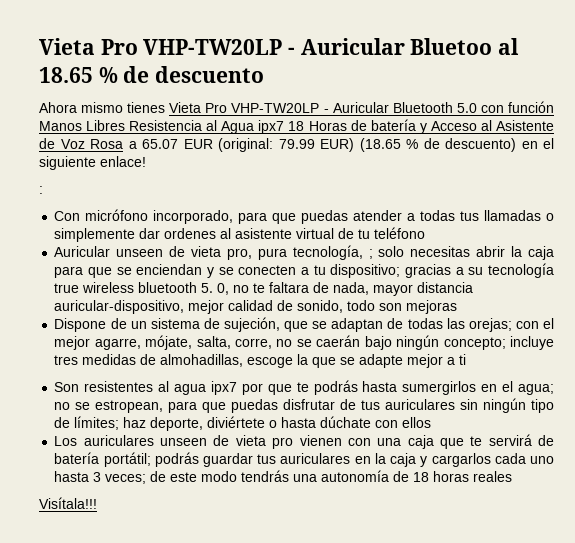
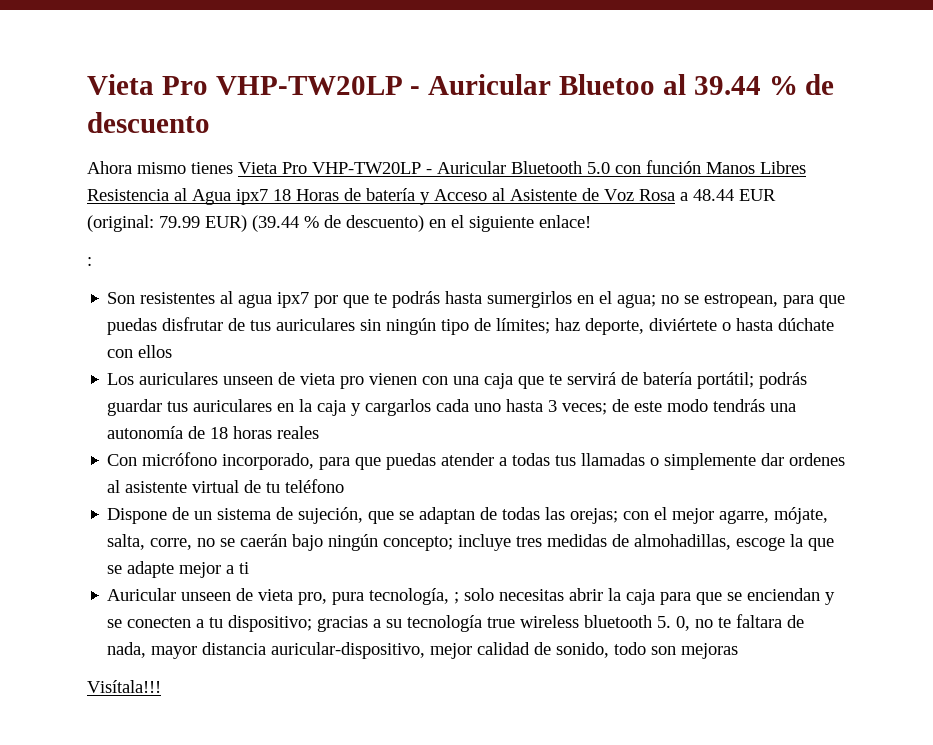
- Vieta Pro VHP-TW20LP - Auricular Bluetoo al 18.65 % de descuento
+ Vieta Pro VHP-TW20LP - Auricular Bluetoo al 39.44 % de descuento
- Ahora mismo tienes Vieta Pro VHP-TW20LP - Auricular Bluetooth 5.0 con función Manos Libres Resistencia al Agua ipx7 18 Horas de batería y Acceso al Asistente de Voz Rosa a 65.07 EUR (original: 79.99 EUR) (18.65 % de descuento) en el siguiente enlace!
+ Ahora mismo tienes Vieta Pro VHP-TW20LP - Auricular Bluetooth 5.0 con función Manos Libres Resistencia al Agua ipx7 18 Horas de batería y Acceso al Asistente de Voz Rosa a 48.44 EUR (original: 79.99 EUR) (39.44 % de descuento) en el siguiente enlace!
- Con micrófono incorporado, para que puedas atender a todas tus llamadas o simplemente dar ordenes al asistente virtual de tu teléfono
- Auricular unseen de vieta pro, pura tecnología, ; solo necesitas abrir la caja para que se enciendan y se conecten a tu dispositivo; gracias a su tecnología true wireless bluetooth 5. 0, no te faltara de nada, mayor distancia auricular-dispositivo, mejor calidad de sonido, todo son mejoras
- Dispone de un sistema de sujeción, que se adaptan de todas las orejas; con el mejor agarre, mójate, salta, corre, no se caerán bajo ningún concepto; incluye tres medidas de almohadillas, escoge la que se adapte mejor a ti
+ Con micrófono incorporado, para que puedas atender a todas tus llamadas o simplemente dar ordenes al asistente virtual de tu teléfono
+ Dispone de un sistema de sujeción, que se adaptan de todas las orejas; con el mejor agarre, mójate, salta, corre, no se caerán bajo ningún concepto; incluye tres medidas de almohadillas, escoge la que se adapte mejor a ti
+ Auricular unseen de vieta pro, pura tecnología, ; solo necesitas abrir la caja para que se enciendan y se conecten a tu dispositivo; gracias a su tecnología true wireless bluetooth 5. 0, no te faltara de nada, mayor distancia auricular-dispositivo, mejor calidad de sonido, todo son mejoras

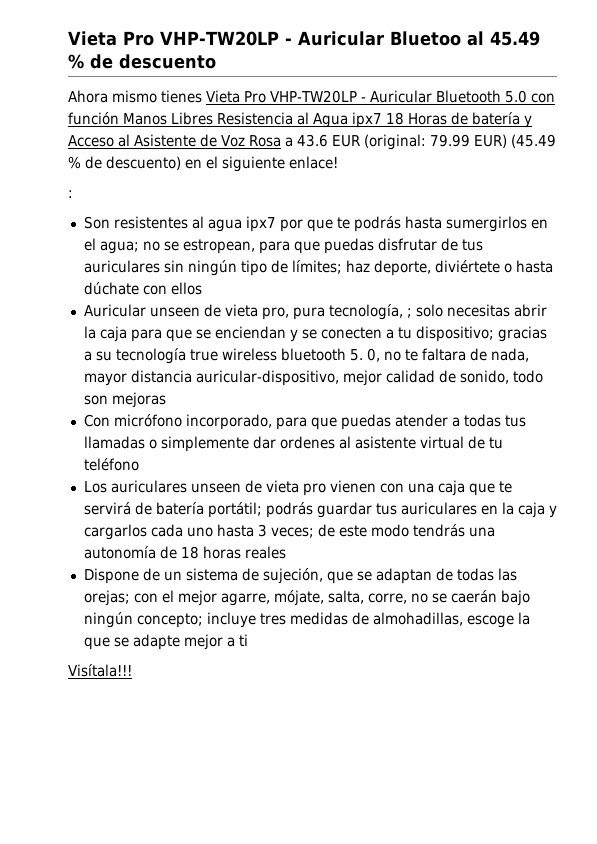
- Vieta Pro VHP-TW20LP - Auricular Bluetoo al 39.44 % de descuento
+ Vieta Pro VHP-TW20LP - Auricular Bluetoo al 45.49 % de descuento
- Ahora mismo tienes Vieta Pro VHP-TW20LP - Auricular Bluetooth 5.0 con función Manos Libres Resistencia al Agua ipx7 18 Horas de batería y Acceso al Asistente de Voz Rosa a 48.44 EUR (original: 79.99 EUR) (39.44 % de descuento) en el siguiente enlace!
+ Ahora mismo tienes Vieta Pro VHP-TW20LP - Auricular Bluetooth 5.0 con función Manos Libres Resistencia al Agua ipx7 18 Horas de batería y Acceso al Asistente de Voz Rosa a 43.6 EUR (original: 79.99 EUR) (45.49 % de descuento) en el siguiente enlace!
- Los auriculares unseen de vieta pro vienen con una caja que te servirá de batería portátil; podrás guardar tus auriculares en la caja y cargarlos cada uno hasta 3 veces; de este modo tendrás una autonomía de 18 horas reales
- Con micrófono incorporado, para que puedas atender a todas tus llamadas o simplemente dar ordenes al asistente virtual de tu teléfono
- Dispone de un sistema de sujeción, que se adaptan de todas las orejas; con el mejor agarre, mójate, salta, corre, no se caerán bajo ningún concepto; incluye tres medidas de almohadillas, escoge la que se adapte mejor a ti
+ Con micrófono incorporado, para que puedas atender a todas tus llamadas o simplemente dar ordenes al asistente virtual de tu teléfono
+ Los auriculares unseen de vieta pro vienen con una caja que te servirá de batería portátil; podrás guardar tus auriculares en la caja y cargarlos cada uno hasta 3 veces; de este modo tendrás una autonomía de 18 horas reales
+ Dispone de un sistema de sujeción, que se adaptan de todas las orejas; con el mejor agarre, mójate, salta, corre, no se caerán bajo ningún concepto; incluye tres medidas de almohadillas, escoge la que se adapte mejor a ti

